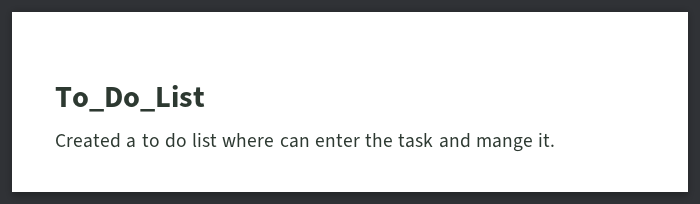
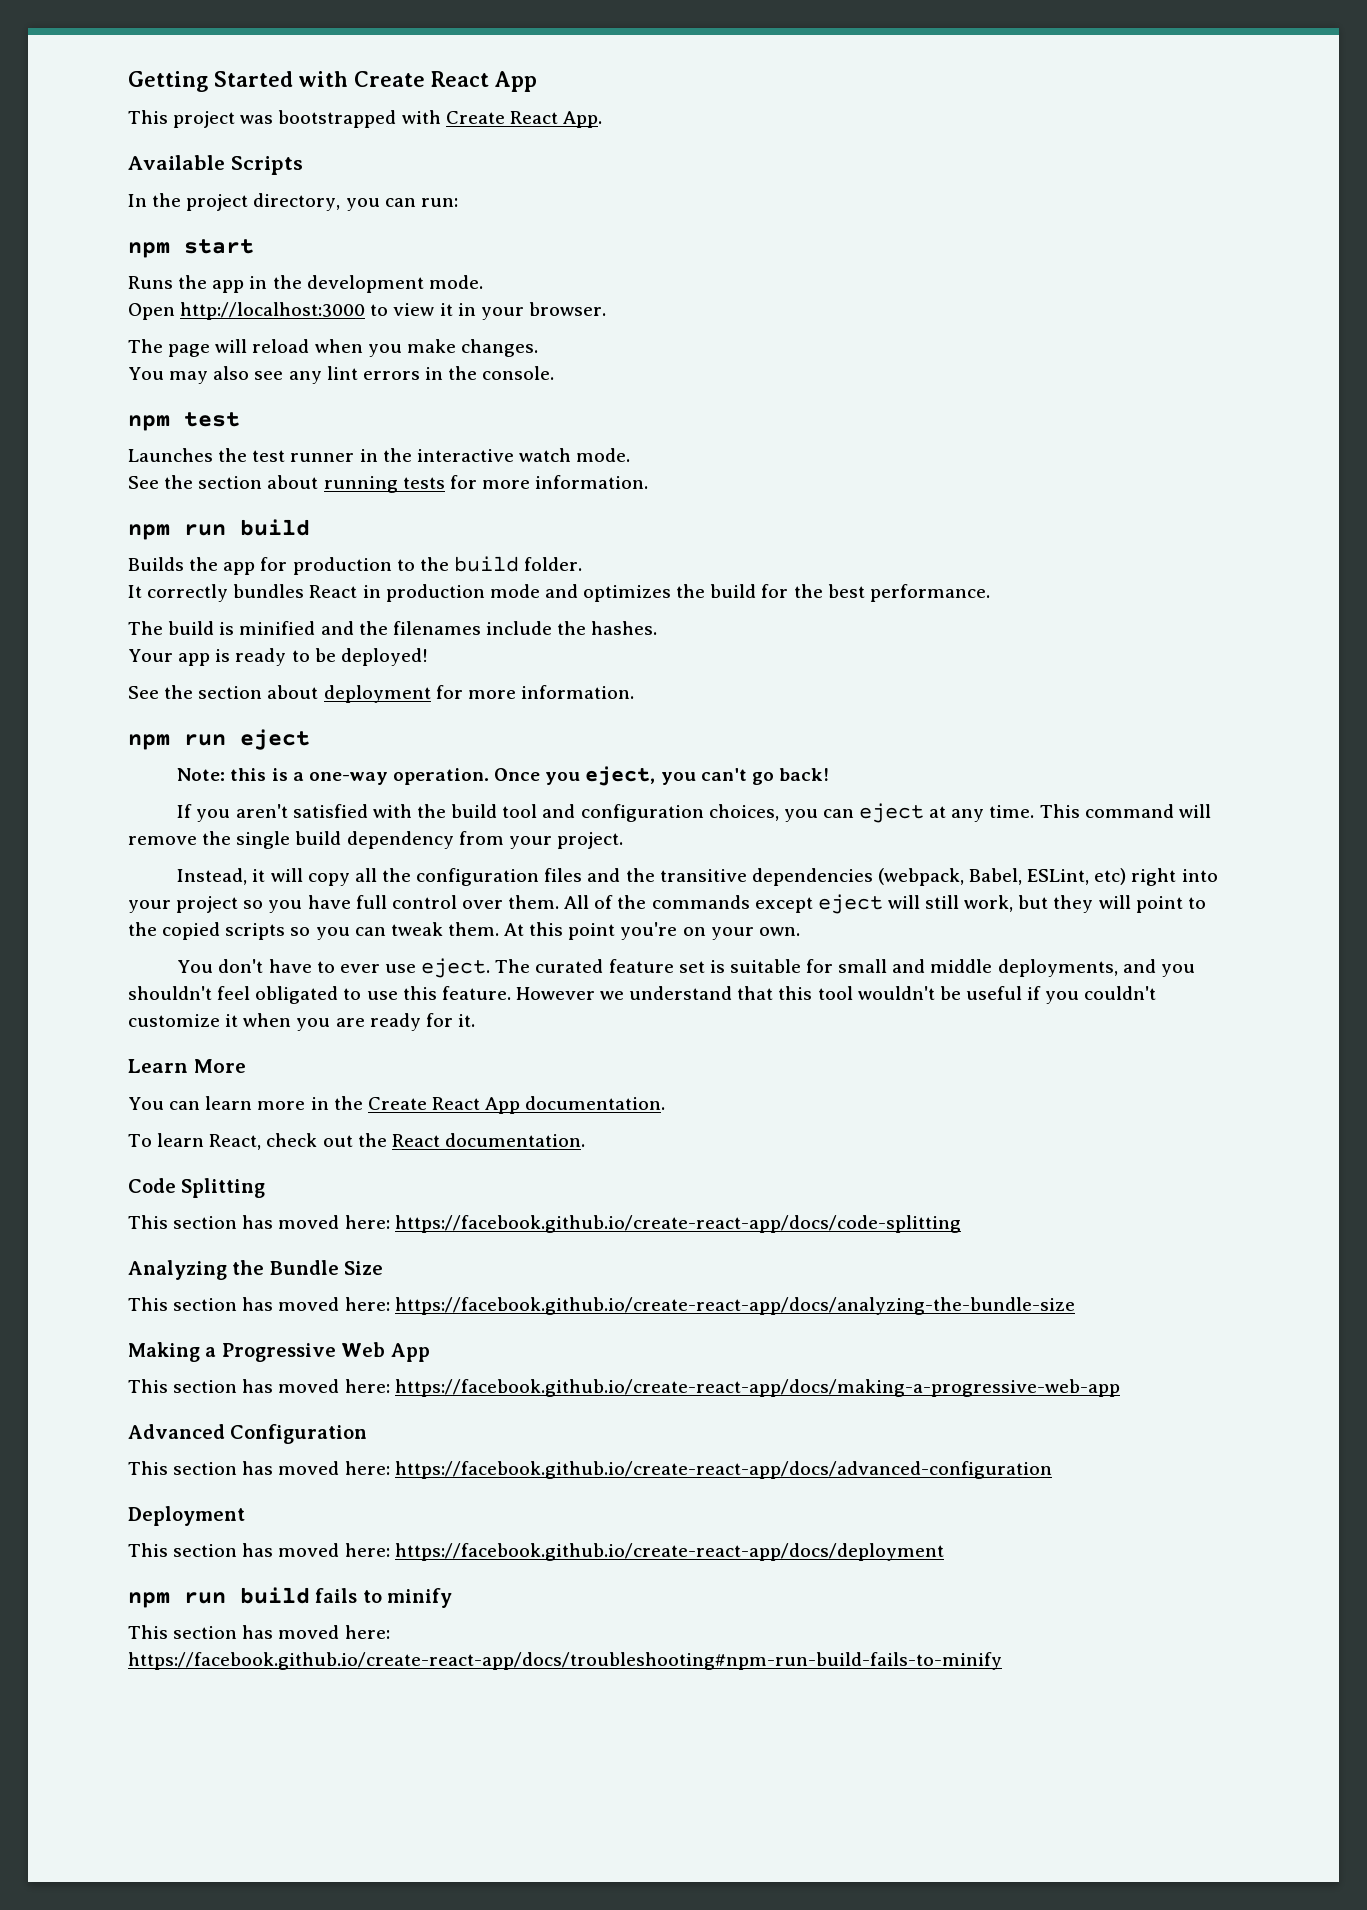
- To_Do_List
- Created a to do list where can enter the task and mange it.
+ Getting Started with Create React App
+ This project was bootstrapped with Create React App.
+ Available Scripts
+ In the project directory, you can run:
+ npm start
+ Runs the app in the development mode.
+ Open http://localhost:3000 to view it in your browser.
+ The page will reload when you make changes.
+ You may also see any lint errors in the console.
+ npm test
+ Launches the test runner in the interactive watch mode.
+ See the section about running tests for more information.
+ npm run build
+ Builds the app for production to the build folder.
+ It correctly bundles React in production mode and optimizes the build for the best performance.
+ The build is minified and the filenames include the hashes.
+ Your app is ready to be deployed!
+ See the section about deployment for more information.
+ npm run eject
+ Note: this is a one-way operation. Once you eject, you can't go back!
+ If you aren't satisfied with the build tool and configuration choices, you can eject at any time. This command will remove the single build dependency from your project.
+ Instead, it will copy all the configuration files and the transitive dependencies (webpack, Babel, ESLint, etc) right into your project so you have full control over them. All of the commands except eject will still work, but they will point to the copied scripts so you can tweak them. At this point you're on your own.
+ You don't have to ever use eject. The curated feature set is suitable for small and middle deployments, and you shouldn't feel obligated to use this feature. However we understand that this tool wouldn't be useful if you couldn't customize it when you are ready for it.
+ Learn More
+ You can learn more in the Create React App documentation.
+ To learn React, check out the React documentation.
+ Code Splitting
+ This section has moved here: https://facebook.github.io/create-react-app/docs/code-splitting
+ Analyzing the Bundle Size
+ This section has moved here: https://facebook.github.io/create-react-app/docs/analyzing-the-bundle-size
+ Making a Progressive Web App
+ This section has moved here: https://facebook.github.io/create-react-app/docs/making-a-progressive-web-app
+ Advanced Configuration
+ This section has moved here: https://facebook.github.io/create-react-app/docs/advanced-configuration
+ Deployment
+ This section has moved here: https://facebook.github.io/create-react-app/docs/deployment
+ npm run build fails to minify
+ This section has moved here: https://facebook.github.io/create-react-app/docs/troubleshooting#npm-run-build-fails-to-minify

